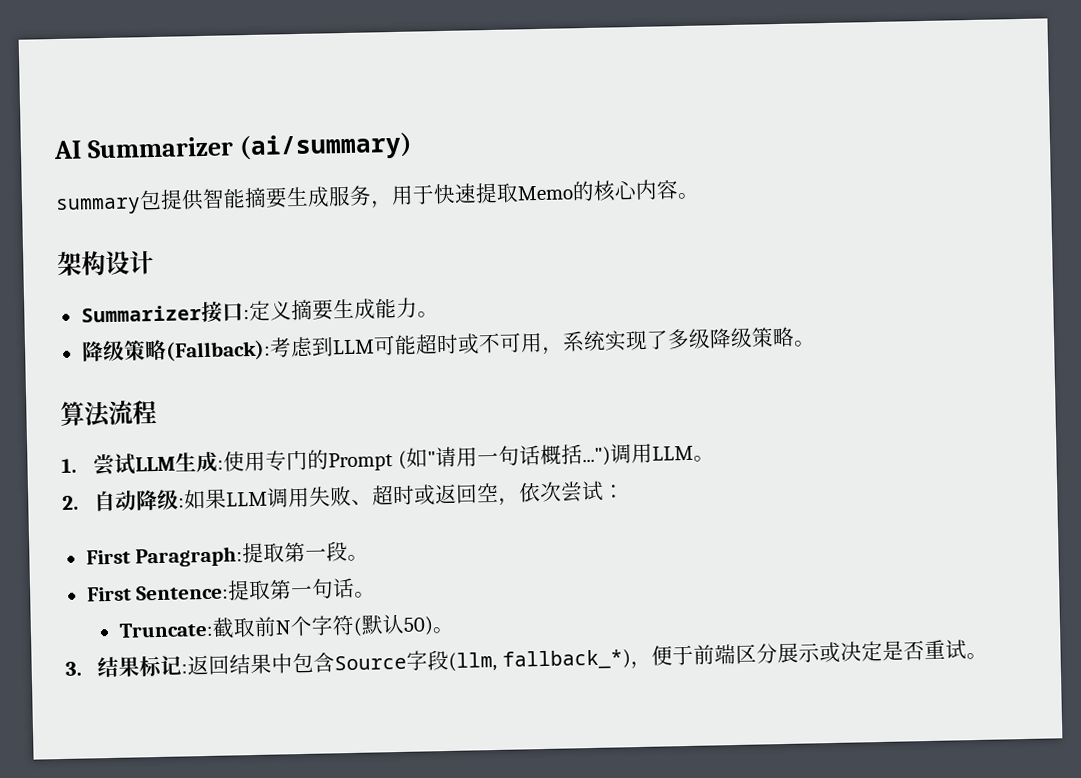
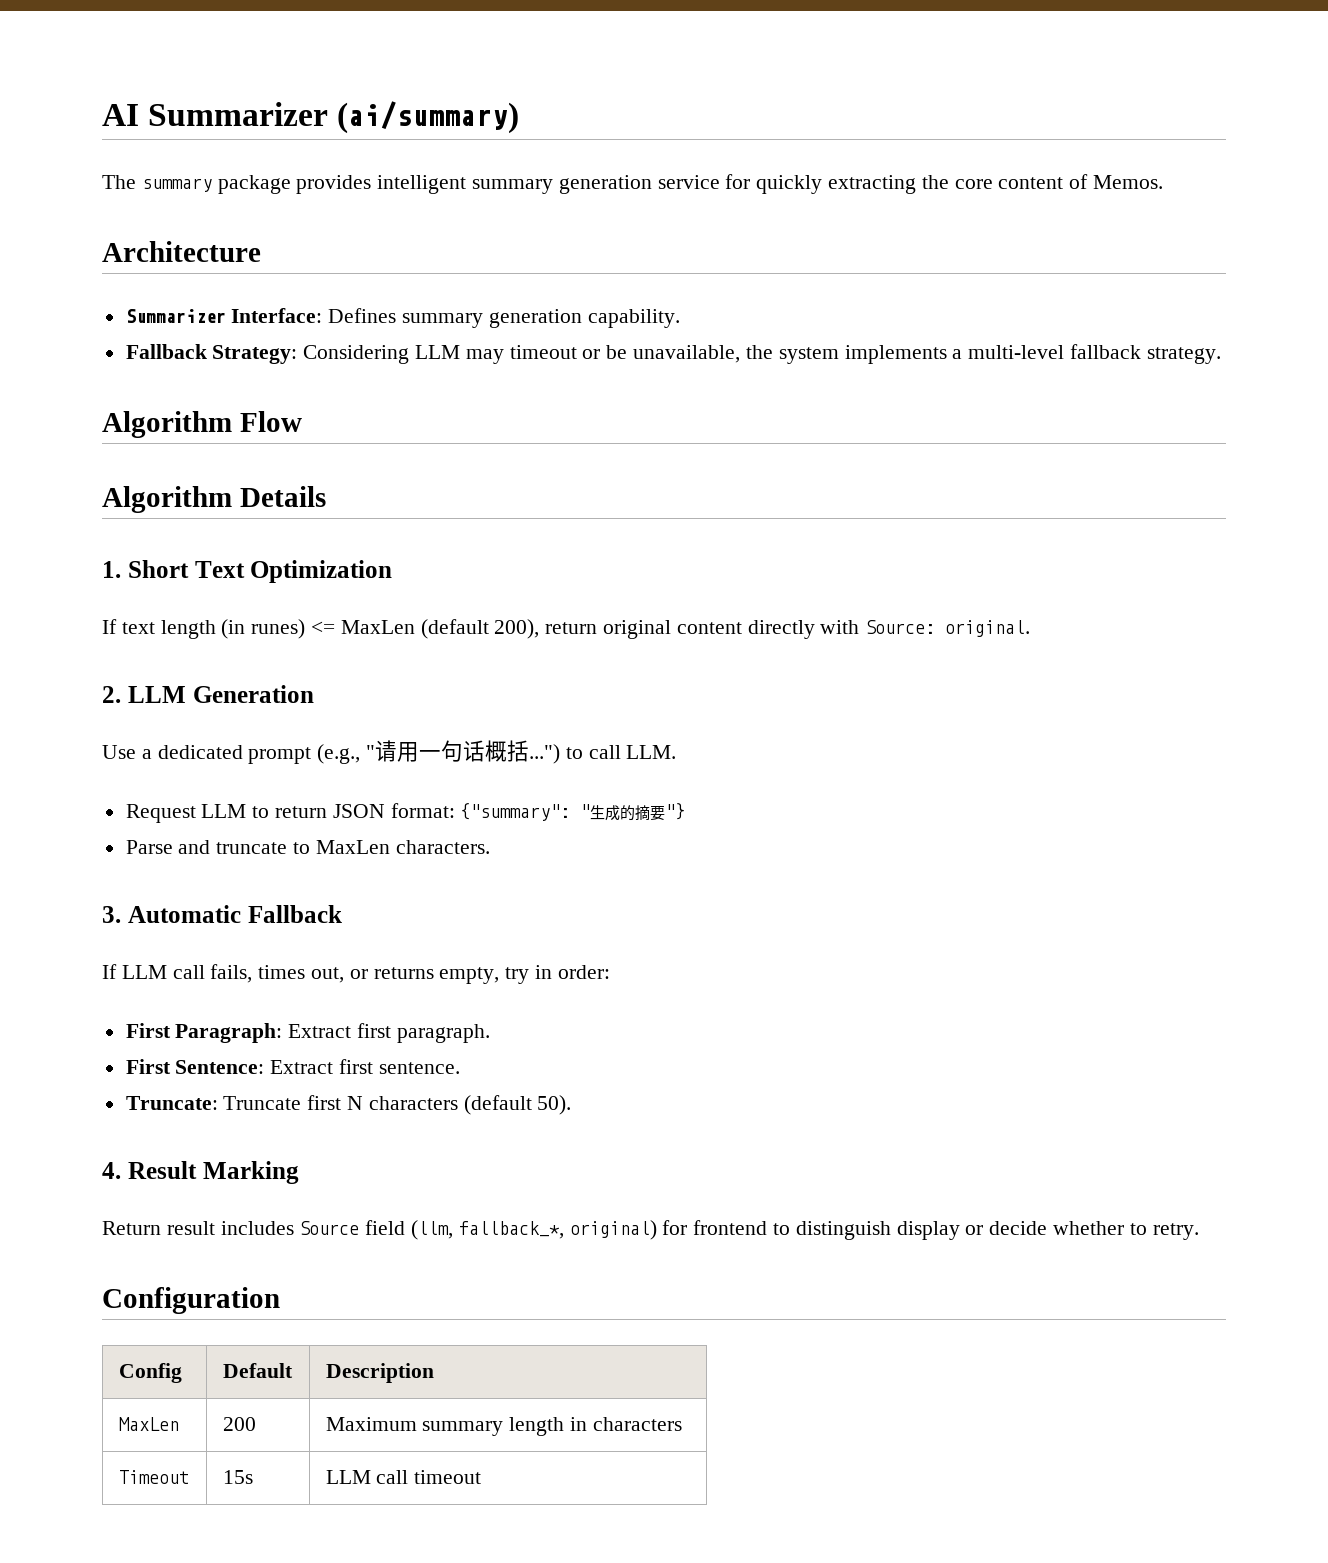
- summary包提供智能摘要生成服务，用于快速提取Memo的核心内容。
- 架构设计
- Summarizer接口:定义摘要生成能力。
- 降级策略(Fallback):考虑到LLM可能超时或不可用，系统实现了多级降级策略。
- 算法流程
- 1.尝试LLM生成:使用专门的Prompt (如"请用一句话概括...")调用LLM。
- 2.自动降级:如果LLM调用失败、超时或返回空，依次尝试：
+ The summary package provides intelligent summary generation service for quickly extracting the core content of Memos.
+ Architecture
+ Summarizer Interface: Defines summary generation capability.
+ Fallback Strategy: Considering LLM may timeout or be unavailable, the system implements a multi-level fallback strategy.
+ Algorithm Flow
+ Algorithm Details
+ 1. Short Text Optimization
+ If text length (in runes) <= MaxLen (default 200), return original content directly with Source: original.
+ 2. LLM Generation
+ Use a dedicated prompt (e.g., "请用一句话概括...") to call LLM.
+ Request LLM to return JSON format: {"summary": "生成的摘要"}
+ Parse and truncate to MaxLen characters.
+ 3. Automatic Fallback
+ If LLM call fails, times out, or returns empty, try in order:
- First Paragraph:提取第一段。
+ First Paragraph: Extract first paragraph.
- First Sentence:提取第一句话。
- Truncate:截取前N个字符(默认50)。
- 3.结果标记:返回结果中包含Source字段(llm, fallback_*)，便于前端区分展示或决定是否重试。
+ First Sentence: Extract first sentence.
+ Truncate: Truncate first N characters (default 50).
+ 4. Result Marking
+ Return result includes Source field (llm, fallback_*, original) for frontend to distinguish display or decide whether to retry.
+ Configuration
+ Config | Default | Description
+ MaxLen | 200 | Maximum summary length in characters
+ Timeout | 15s | LLM call timeout

